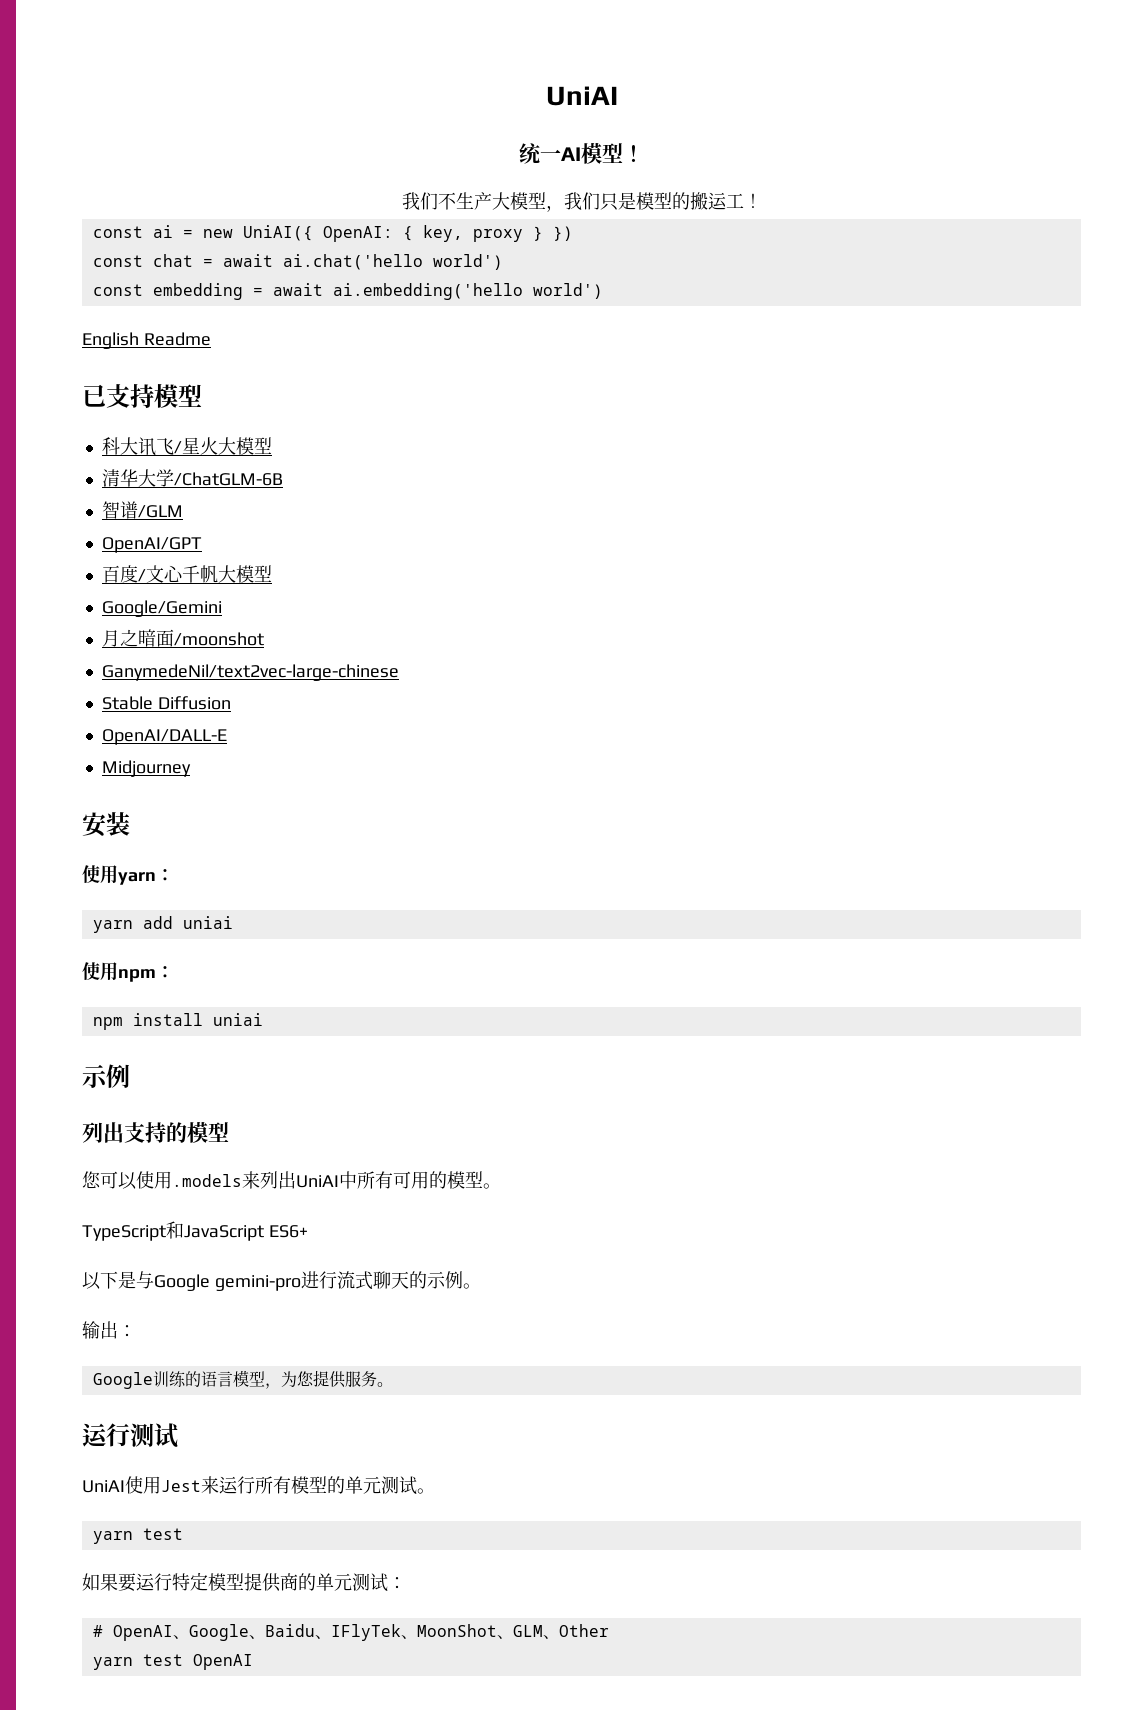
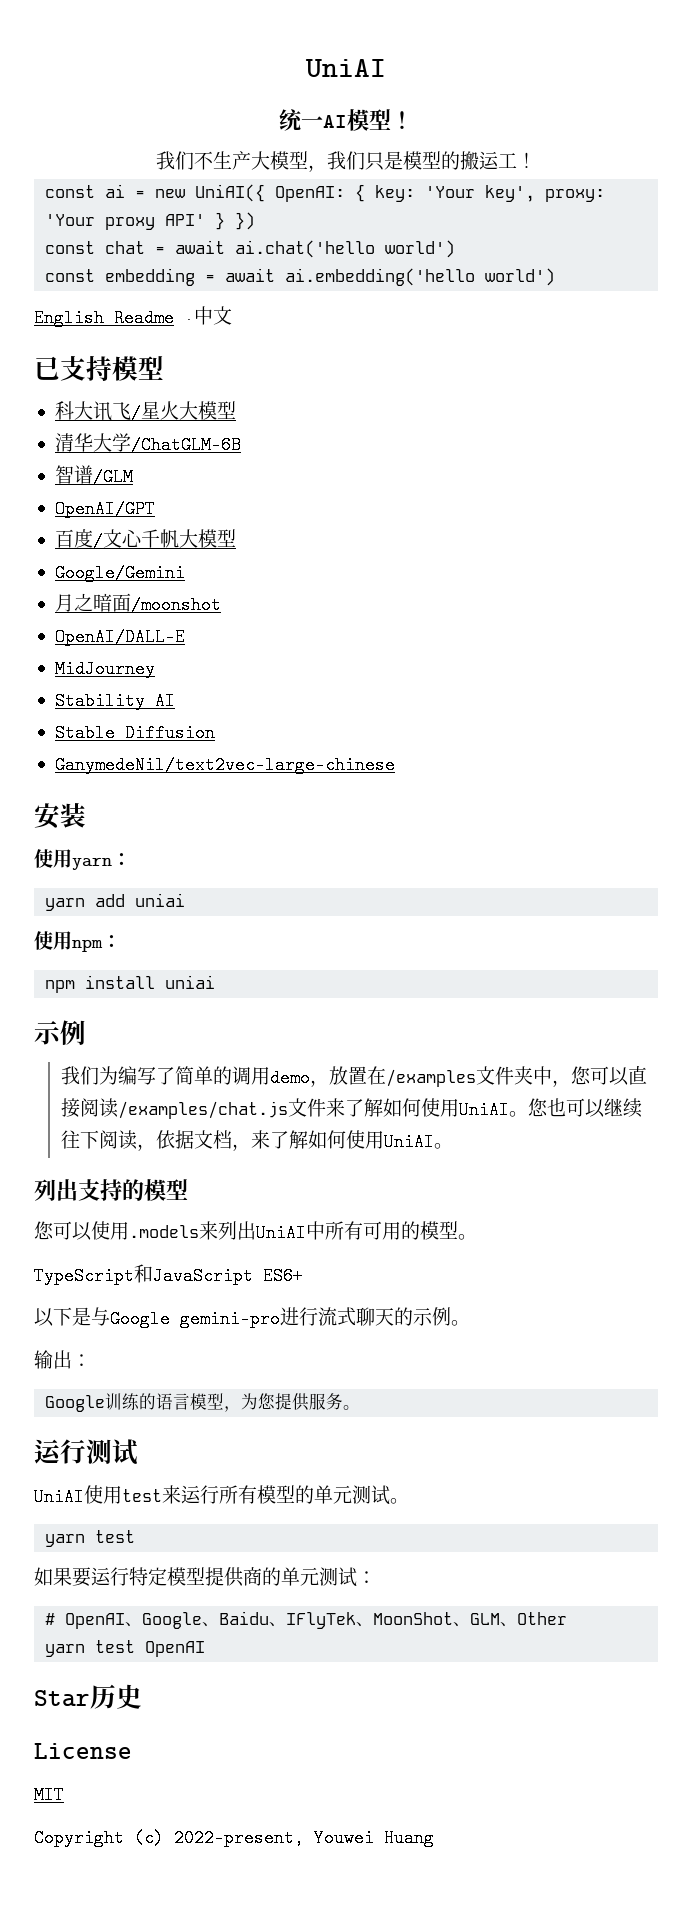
- const ai = new UniAI({ OpenAI: { key, proxy } })
+ const ai = new UniAI({ OpenAI: { key: 'Your key', proxy: 'Your proxy API' } })
- English Readme
+ English Readme ·中文
- GanymedeNil/text2vec-large-chinese
+ OpenAI/DALL-E
+ MidJourney
+ Stability AI
- OpenAI/DALL-E
- Midjourney
+ GanymedeNil/text2vec-large-chinese
+ 我们为编写了简单的调用demo，放置在/examples文件夹中，您可以直接阅读/examples/chat.js文件来了解如何使用UniAI。您也可以继续往下阅读，依据文档，来了解如何使用UniAI。
- UniAI使用Jest来运行所有模型的单元测试。
+ UniAI使用test来运行所有模型的单元测试。
+ Star历史
+ License
+ MIT
+ Copyright (c) 2022-present, Youwei Huang

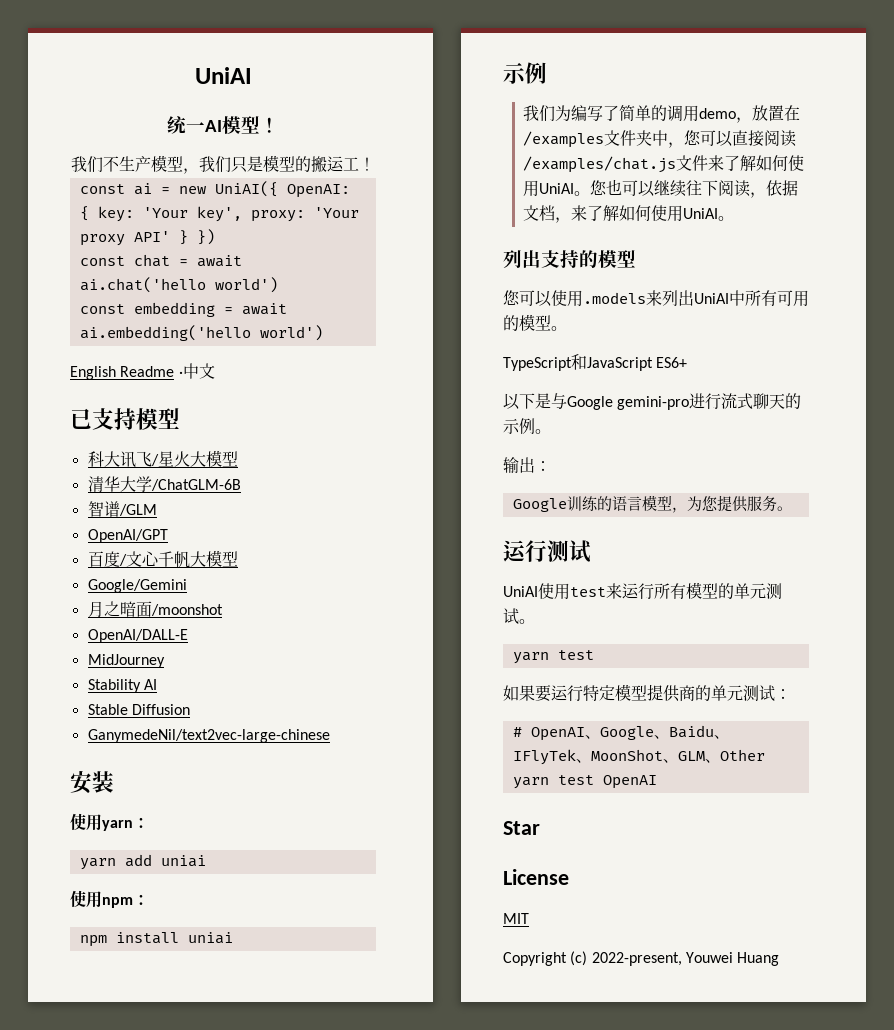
- 我们不生产大模型，我们只是模型的搬运工！
+ 我们不生产模型，我们只是模型的搬运工！
- Star历史
+ Star

